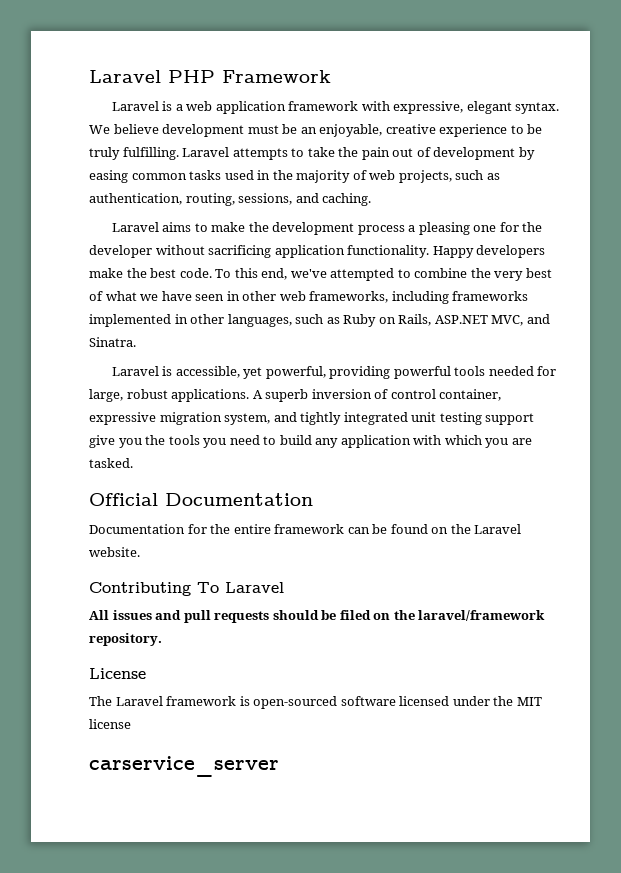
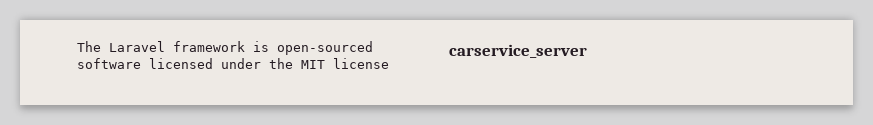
- Laravel PHP Framework
- Laravel is a web application framework with expressive, elegant syntax. We believe development must be an enjoyable, creative experience to be truly fulfilling. Laravel attempts to take the pain out of development by easing common tasks used in the majority of web projects, such as authentication, routing, sessions, and caching.
- Laravel aims to make the development process a pleasing one for the developer without sacrificing application functionality. Happy developers make the best code. To this end, we've attempted to combine the very best of what we have seen in other web frameworks, including frameworks implemented in other languages, such as Ruby on Rails, ASP.NET MVC, and Sinatra.
- Laravel is accessible, yet powerful, providing powerful tools needed for large, robust applications. A superb inversion of control container, expressive migration system, and tightly integrated unit testing support give you the tools you need to build any application with which you are tasked.
- Official Documentation
- Documentation for the entire framework can be found on the Laravel website.
- Contributing To Laravel
- All issues and pull requests should be filed on the laravel/framework repository.
- License

